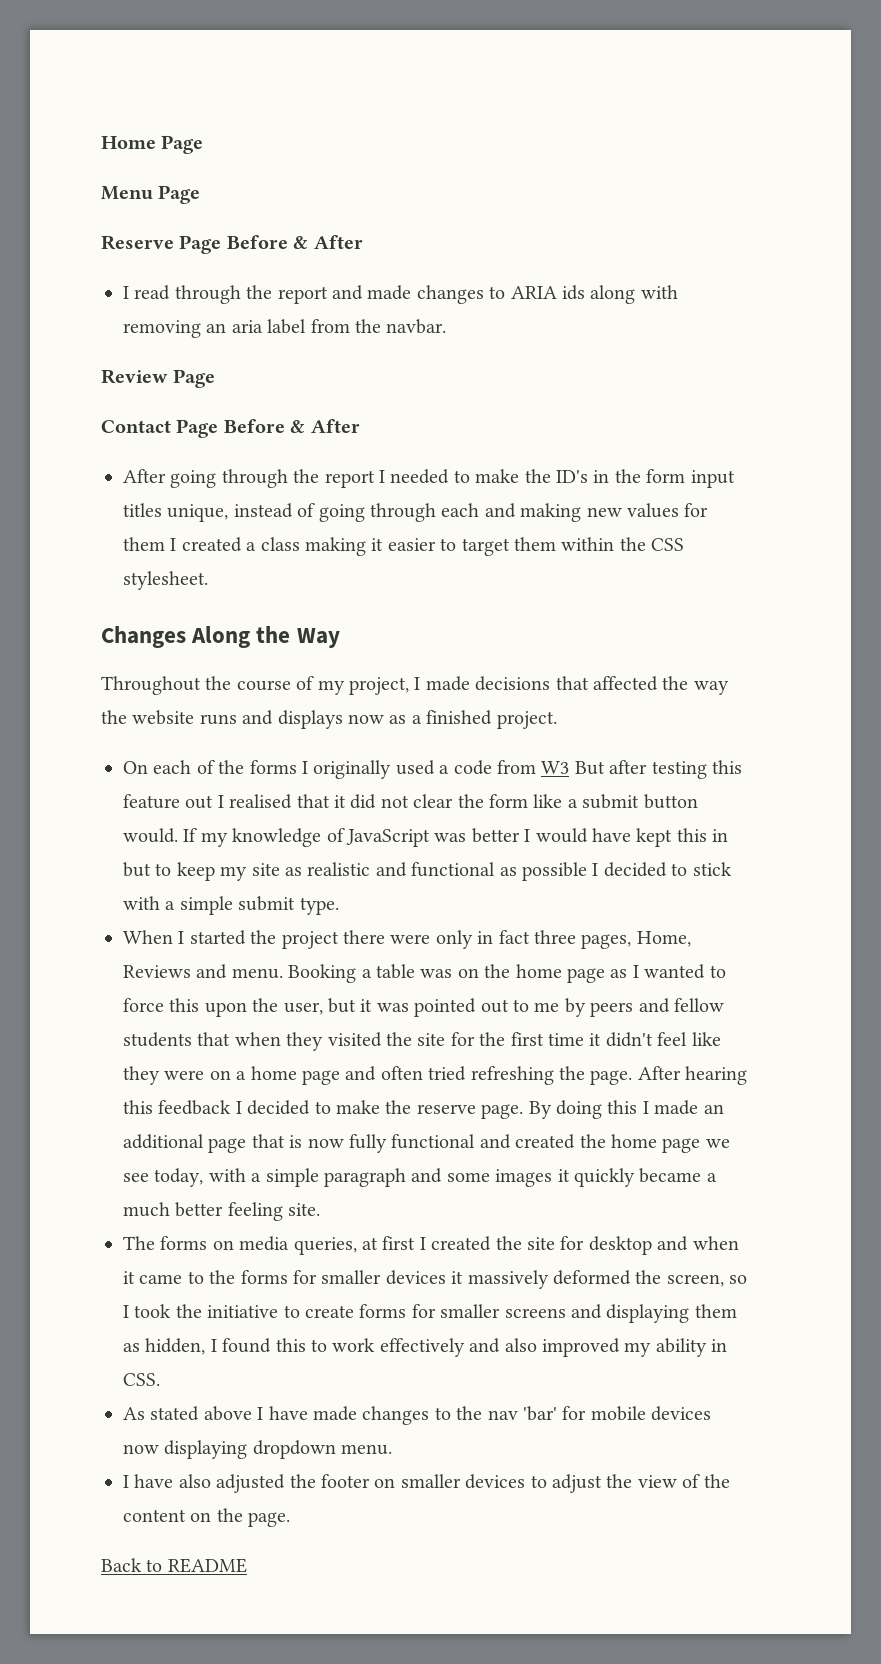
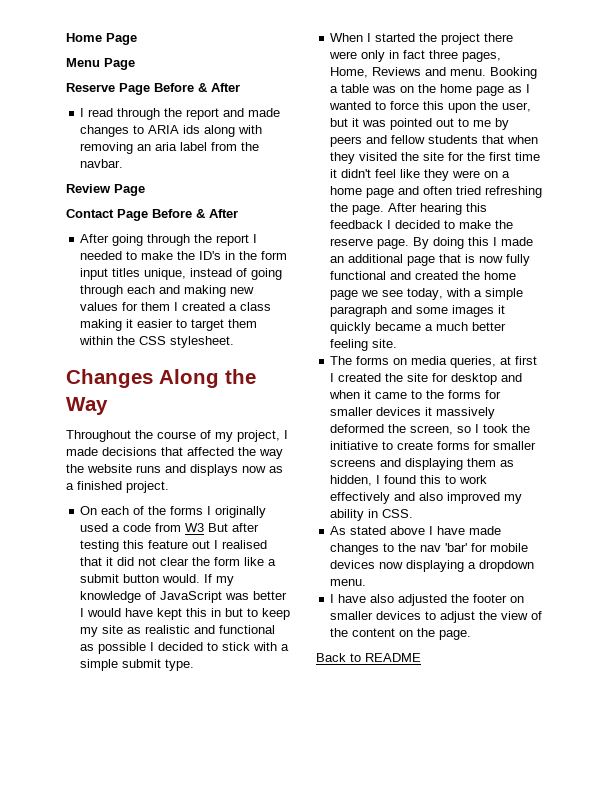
- As stated above I have made changes to the nav 'bar' for mobile devices now displaying dropdown menu.
+ As stated above I have made changes to the nav 'bar' for mobile devices now displaying a dropdown menu.

